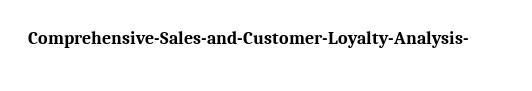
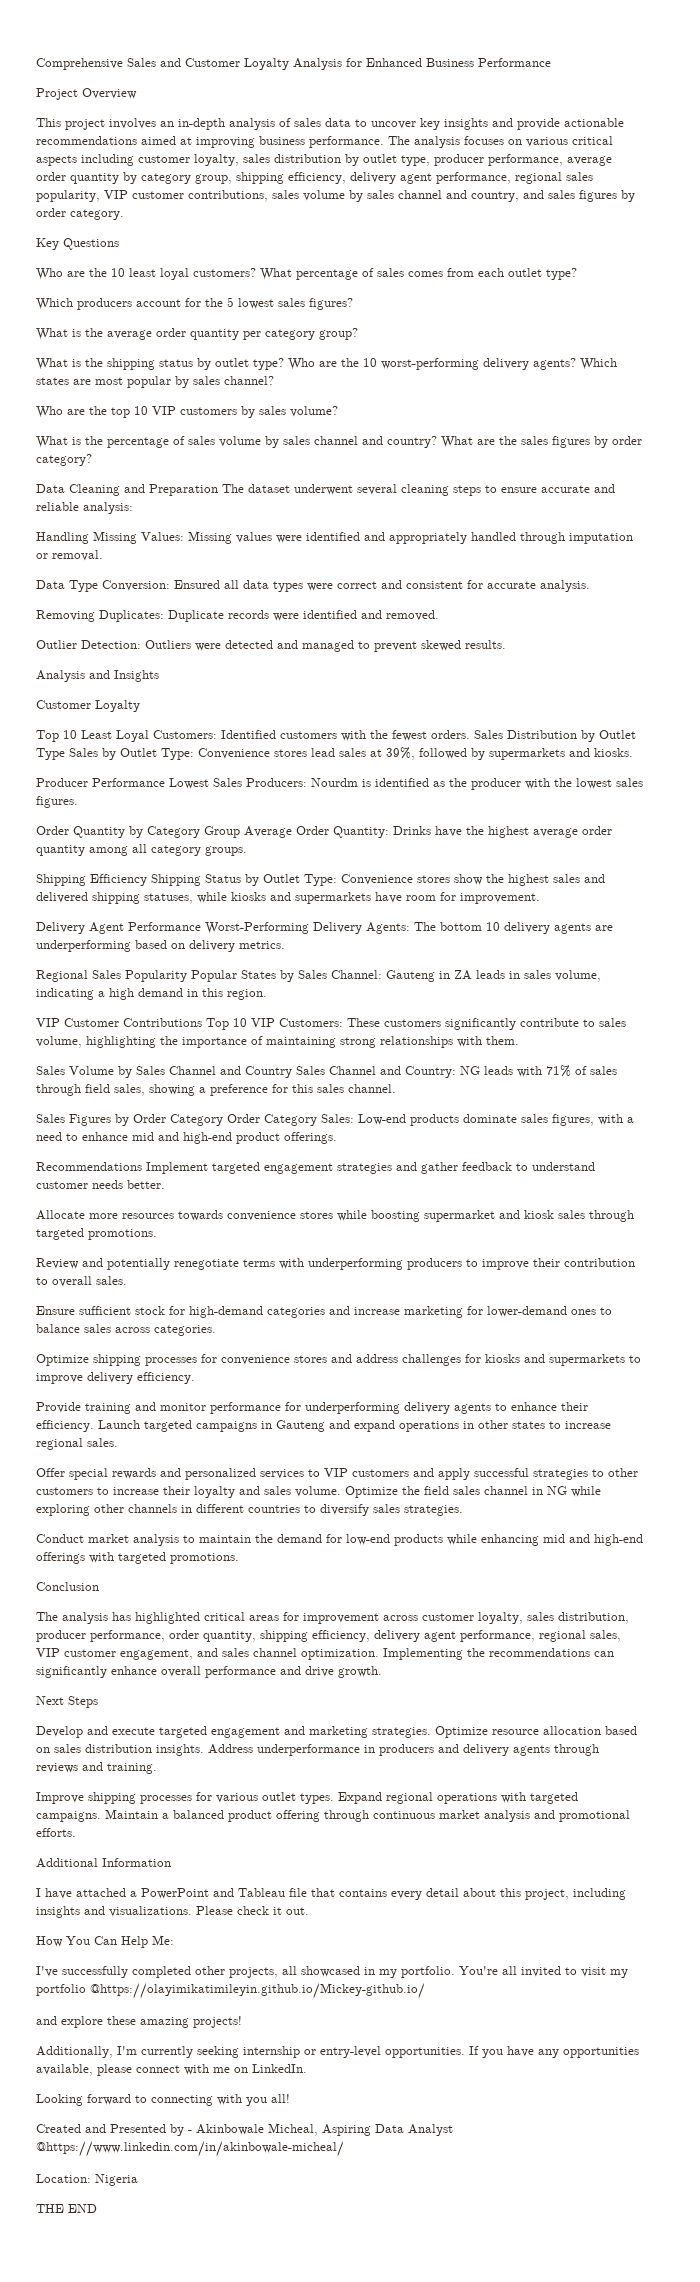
- Comprehensive-Sales-and-Customer-Loyalty-Analysis-
+ Comprehensive Sales and Customer Loyalty Analysis for Enhanced Business Performance
+ Project Overview
+ This project involves an in-depth analysis of sales data to uncover key insights and provide actionable recommendations aimed at improving business performance. The analysis focuses on various critical aspects including customer loyalty, sales distribution by outlet type, producer performance, average order quantity by category group, shipping efficiency, delivery agent performance, regional sales popularity, VIP customer contributions, sales volume by sales channel and country, and sales figures by order category.
+ Key Questions
+ Who are the 10 least loyal customers? What percentage of sales comes from each outlet type?
+ Which producers account for the 5 lowest sales figures?
+ What is the average order quantity per category group?
+ What is the shipping status by outlet type? Who are the 10 worst-performing delivery agents? Which states are most popular by sales channel?
+ Who are the top 10 VIP customers by sales volume?
+ What is the percentage of sales volume by sales channel and country? What are the sales figures by order category?
+ Data Cleaning and Preparation The dataset underwent several cleaning steps to ensure accurate and reliable analysis:
+ Handling Missing Values: Missing values were identified and appropriately handled through imputation or removal.
+ Data Type Conversion: Ensured all data types were correct and consistent for accurate analysis.
+ Removing Duplicates: Duplicate records were identified and removed.
+ Outlier Detection: Outliers were detected and managed to prevent skewed results.
+ Analysis and Insights
+ Customer Loyalty
+ Top 10 Least Loyal Customers: Identified customers with the fewest orders. Sales Distribution by Outlet Type Sales by Outlet Type: Convenience stores lead sales at 39%, followed by supermarkets and kiosks.
+ Producer Performance Lowest Sales Producers: Nourdm is identified as the producer with the lowest sales figures.
+ Order Quantity by Category Group Average Order Quantity: Drinks have the highest average order quantity among all category groups.
+ Shipping Efficiency Shipping Status by Outlet Type: Convenience stores show the highest sales and delivered shipping statuses, while kiosks and supermarkets have room for improvement.
+ Delivery Agent Performance Worst-Performing Delivery Agents: The bottom 10 delivery agents are underperforming based on delivery metrics.
+ Regional Sales Popularity Popular States by Sales Channel: Gauteng in ZA leads in sales volume, indicating a high demand in this region.
+ VIP Customer Contributions Top 10 VIP Customers: These customers significantly contribute to sales volume, highlighting the importance of maintaining strong relationships with them.
+ Sales Volume by Sales Channel and Country Sales Channel and Country: NG leads with 71% of sales through field sales, showing a preference for this sales channel.
+ Sales Figures by Order Category Order Category Sales: Low-end products dominate sales figures, with a need to enhance mid and high-end product offerings.
+ Recommendations Implement targeted engagement strategies and gather feedback to understand customer needs better.
+ Allocate more resources towards convenience stores while boosting supermarket and kiosk sales through targeted promotions.
+ Review and potentially renegotiate terms with underperforming producers to improve their contribution to overall sales.
+ Ensure sufficient stock for high-demand categories and increase marketing for lower-demand ones to balance sales across categories.
+ Optimize shipping processes for convenience stores and address challenges for kiosks and supermarkets to improve delivery efficiency.
+ Provide training and monitor performance for underperforming delivery agents to enhance their efficiency. Launch targeted campaigns in Gauteng and expand operations in other states to increase regional sales.
+ Offer special rewards and personalized services to VIP customers and apply successful strategies to other customers to increase their loyalty and sales volume. Optimize the field sales channel in NG while exploring other channels in different countries to diversify sales strategies.
+ Conduct market analysis to maintain the demand for low-end products while enhancing mid and high-end offerings with targeted promotions.
+ Conclusion
+ The analysis has highlighted critical areas for improvement across customer loyalty, sales distribution, producer performance, order quantity, shipping efficiency, delivery agent performance, regional sales, VIP customer engagement, and sales channel optimization. Implementing the recommendations can significantly enhance overall performance and drive growth.
+ Next Steps
+ Develop and execute targeted engagement and marketing strategies. Optimize resource allocation based on sales distribution insights. Address underperformance in producers and delivery agents through reviews and training.
+ Improve shipping processes for various outlet types. Expand regional operations with targeted campaigns. Maintain a balanced product offering through continuous market analysis and promotional efforts.
+ Additional Information
+ I have attached a PowerPoint and Tableau file that contains every detail about this project, including insights and visualizations. Please check it out.
+ How You Can Help Me:
+ I've successfully completed other projects, all showcased in my portfolio. You're all invited to visit my portfolio @https://olayimikatimileyin.github.io/Mickey-github.io/
+ and explore these amazing projects!
+ Additionally, I'm currently seeking internship or entry-level opportunities. If you have any opportunities available, please connect with me on LinkedIn.
+ Looking forward to connecting with you all!
+ Created and Presented by - Akinbowale Micheal, Aspiring Data Analyst @https://www.linkedin.com/in/akinbowale-micheal/
+ Location: Nigeria
+ THE END

